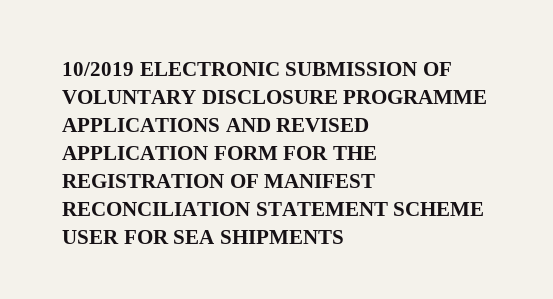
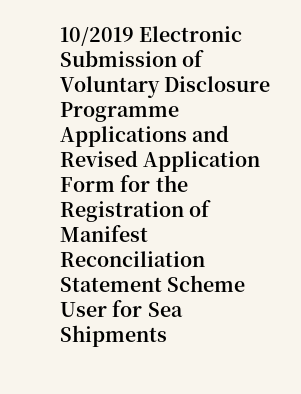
- 10/2019 ELECTRONIC SUBMISSION OF VOLUNTARY DISCLOSURE PROGRAMME APPLICATIONS AND REVISED APPLICATION FORM FOR THE REGISTRATION OF MANIFEST RECONCILIATION STATEMENT SCHEME USER FOR SEA SHIPMENTS
+ 10/2019 Electronic Submission of Voluntary Disclosure Programme Applications and Revised Application Form for the Registration of Manifest Reconciliation Statement Scheme User for Sea Shipments

